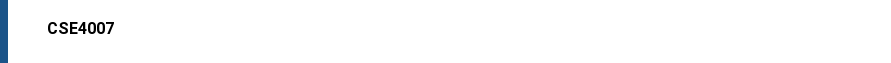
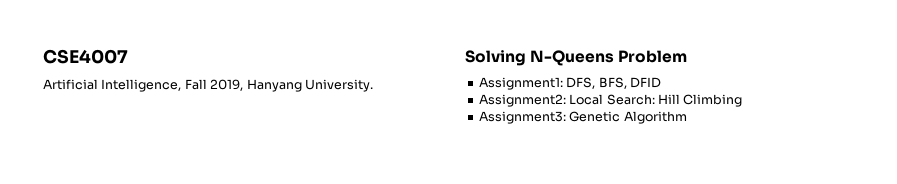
+ Artificial Intelligence, Fall 2019, Hanyang University.
+ Solving N-Queens Problem
+ Assignment1: DFS, BFS, DFID
+ Assignment2: Local Search: Hill Climbing
+ Assignment3: Genetic Algorithm

